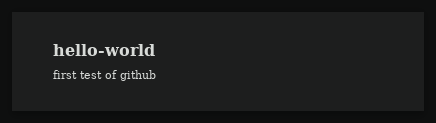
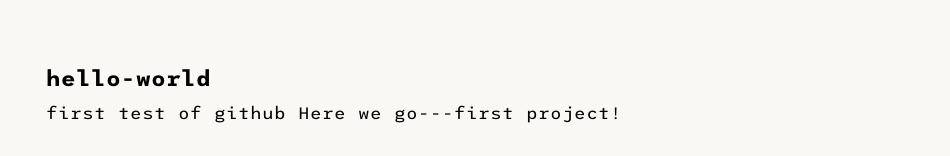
- first test of github
+ first test of github Here we go---first project!

